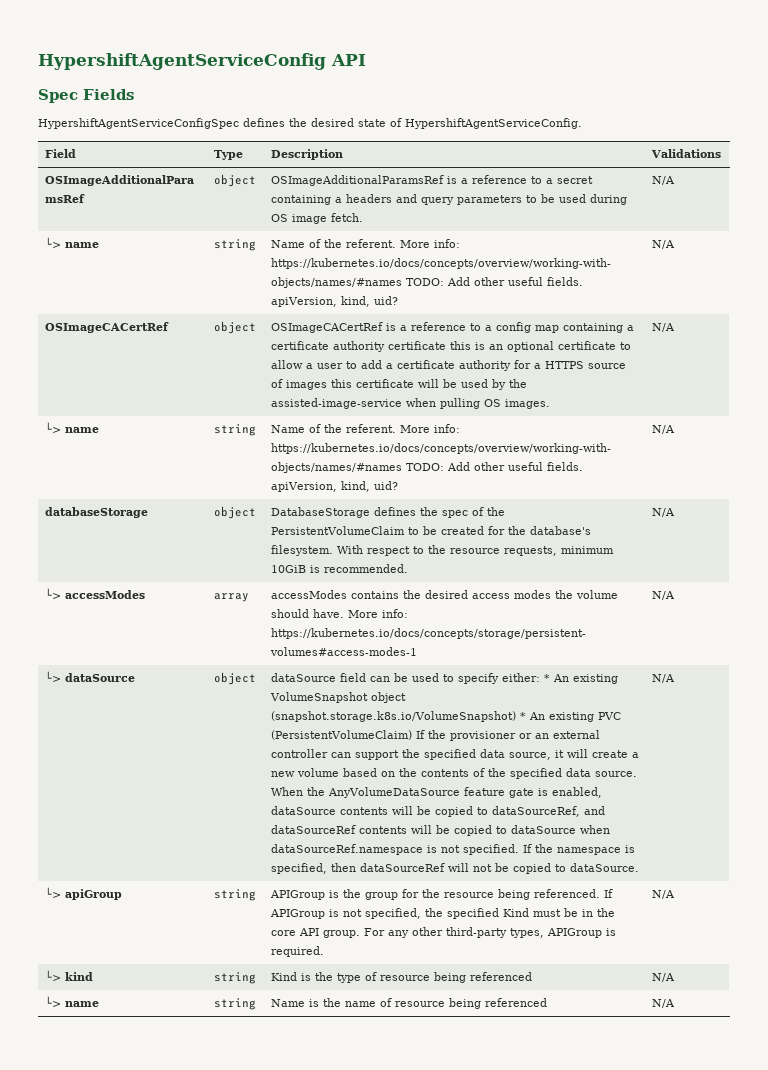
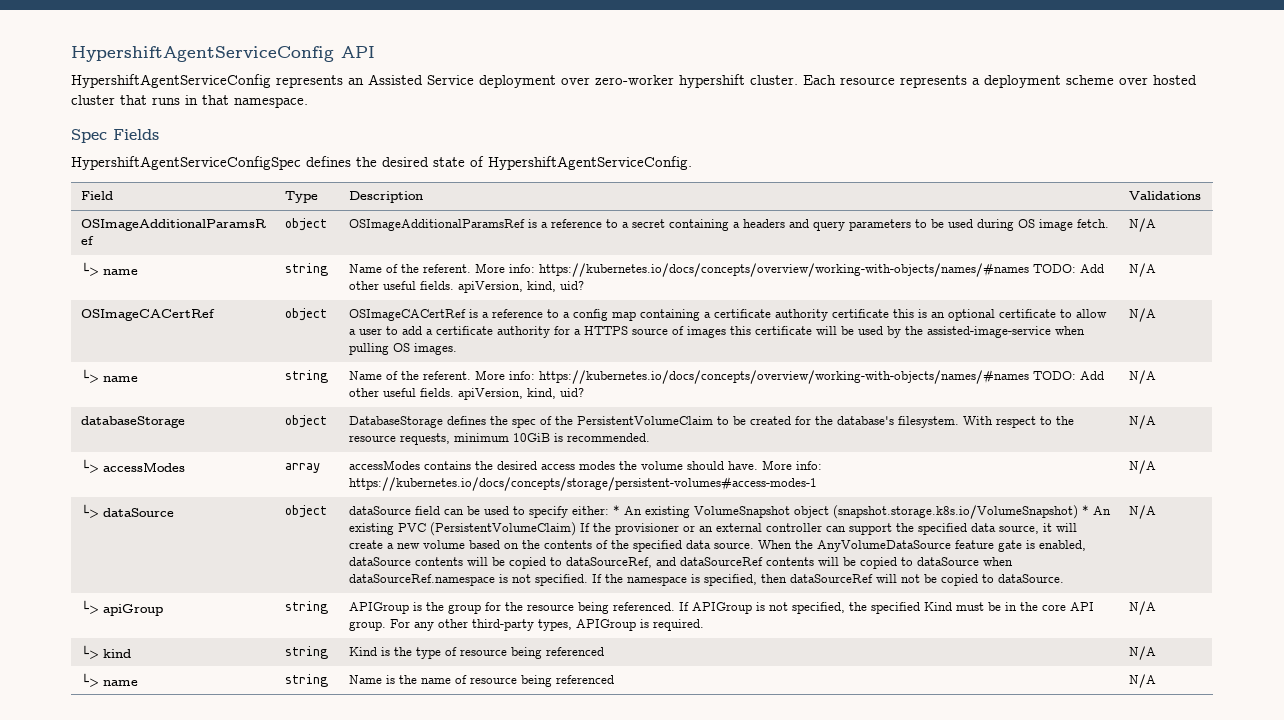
+ HypershiftAgentServiceConfig represents an Assisted Service deployment over zero-worker hypershift cluster. Each resource represents a deployment scheme over hosted cluster that runs in that namespace.

